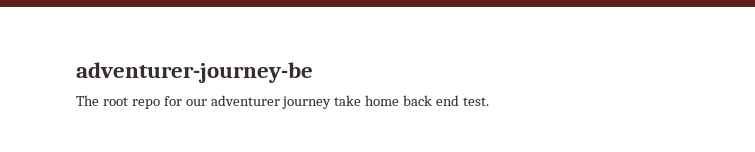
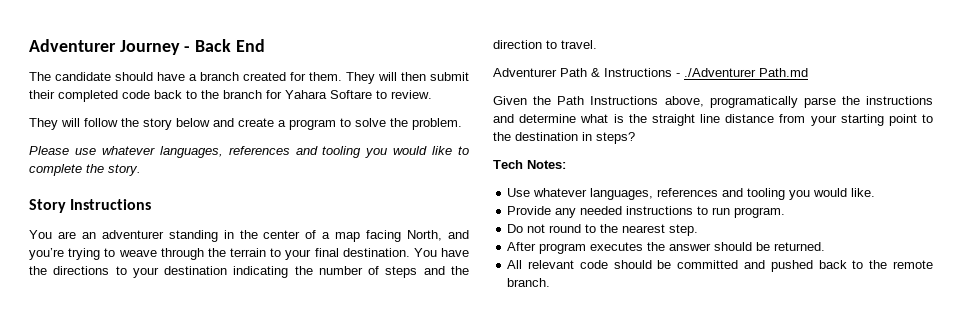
- adventurer-journey-be
- The root repo for our adventurer journey take home back end test.
+ Adventurer Journey - Back End
+ The candidate should have a branch created for them. They will then submit their completed code back to the branch for Yahara Softare to review.
+ They will follow the story below and create a program to solve the problem.
+ Please use whatever languages, references and tooling you would like to complete the story.
+ Story Instructions
+ You are an adventurer standing in the center of a map facing North, and you’re trying to weave through the terrain to your final destination. You have the directions to your destination indicating the number of steps and the direction to travel.
+ Adventurer Path & Instructions - ./Adventurer Path.md
+ Given the Path Instructions above, programatically parse the instructions and determine what is the straight line distance from your starting point to the destination in steps?
+ Tech Notes:
+ Use whatever languages, references and tooling you would like.
+ Provide any needed instructions to run program.
+ Do not round to the nearest step.
+ After program executes the answer should be returned.
+ All relevant code should be committed and pushed back to the remote branch.

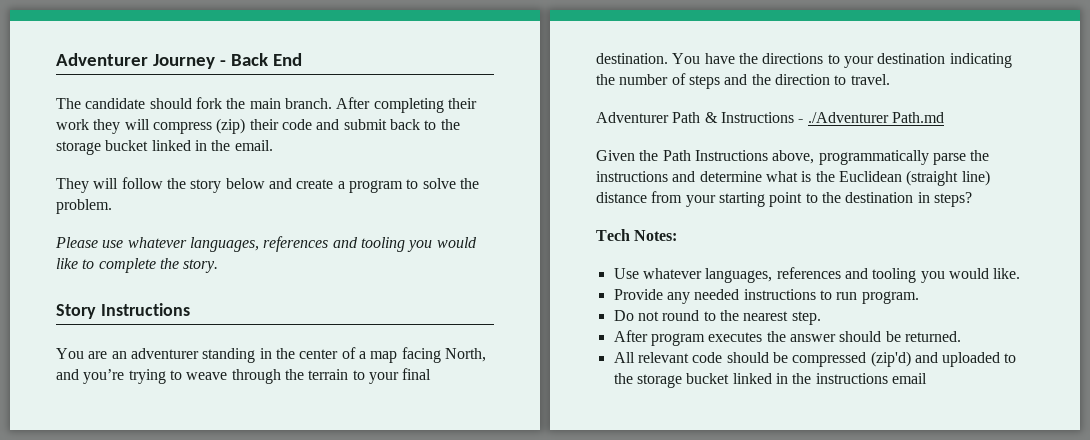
- The candidate should have a branch created for them. They will then submit their completed code back to the branch for Yahara Softare to review.
+ The candidate should fork the main branch. After completing their work they will compress (zip) their code and submit back to the storage bucket linked in the email.
- Given the Path Instructions above, programatically parse the instructions and determine what is the straight line distance from your starting point to the destination in steps?
+ Given the Path Instructions above, programmatically parse the instructions and determine what is the Euclidean (straight line) distance from your starting point to the destination in steps?
- All relevant code should be committed and pushed back to the remote branch.
+ All relevant code should be compressed (zip'd) and uploaded to the storage bucket linked in the instructions email

